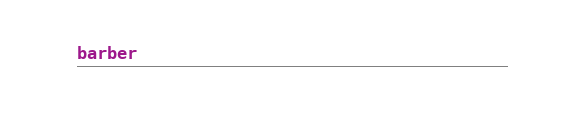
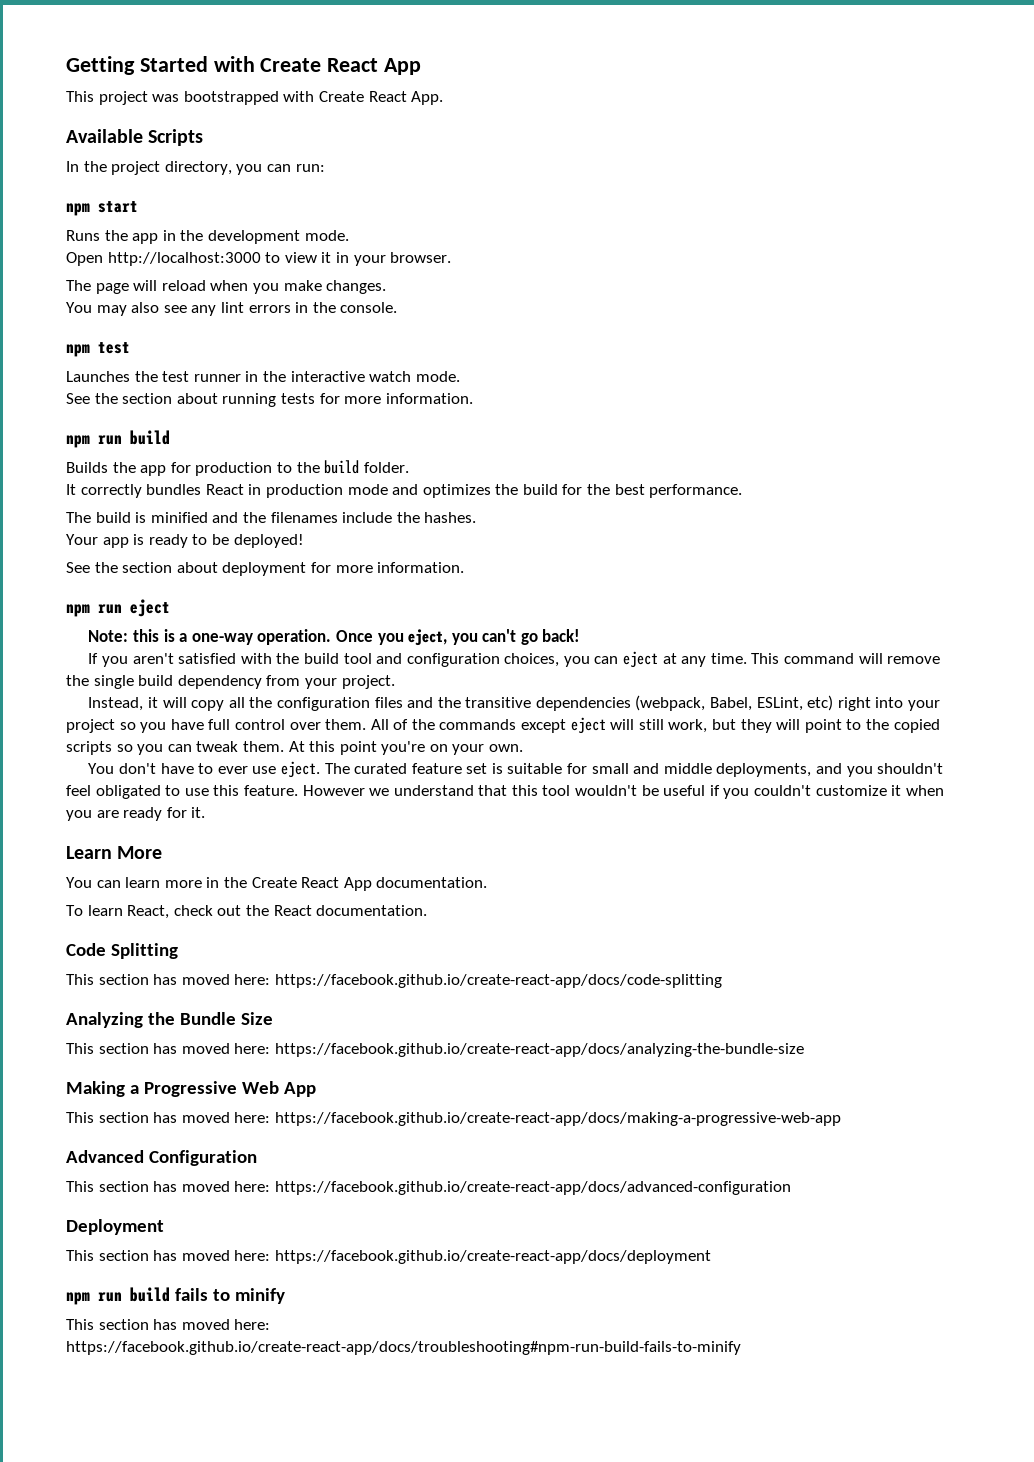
- barber
+ Getting Started with Create React App
+ This project was bootstrapped with Create React App.
+ Available Scripts
+ In the project directory, you can run:
+ npm start
+ Runs the app in the development mode.
+ Open http://localhost:3000 to view it in your browser.
+ The page will reload when you make changes.
+ You may also see any lint errors in the console.
+ npm test
+ Launches the test runner in the interactive watch mode.
+ See the section about running tests for more information.
+ npm run build
+ Builds the app for production to the build folder.
+ It correctly bundles React in production mode and optimizes the build for the best performance.
+ The build is minified and the filenames include the hashes.
+ Your app is ready to be deployed!
+ See the section about deployment for more information.
+ npm run eject
+ Note: this is a one-way operation. Once you eject, you can't go back!
+ If you aren't satisfied with the build tool and configuration choices, you can eject at any time. This command will remove the single build dependency from your project.
+ Instead, it will copy all the configuration files and the transitive dependencies (webpack, Babel, ESLint, etc) right into your project so you have full control over them. All of the commands except eject will still work, but they will point to the copied scripts so you can tweak them. At this point you're on your own.
+ You don't have to ever use eject. The curated feature set is suitable for small and middle deployments, and you shouldn't feel obligated to use this feature. However we understand that this tool wouldn't be useful if you couldn't customize it when you are ready for it.
+ Learn More
+ You can learn more in the Create React App documentation.
+ To learn React, check out the React documentation.
+ Code Splitting
+ This section has moved here: https://facebook.github.io/create-react-app/docs/code-splitting
+ Analyzing the Bundle Size
+ This section has moved here: https://facebook.github.io/create-react-app/docs/analyzing-the-bundle-size
+ Making a Progressive Web App
+ This section has moved here: https://facebook.github.io/create-react-app/docs/making-a-progressive-web-app
+ Advanced Configuration
+ This section has moved here: https://facebook.github.io/create-react-app/docs/advanced-configuration
+ Deployment
+ This section has moved here: https://facebook.github.io/create-react-app/docs/deployment
+ npm run build fails to minify
+ This section has moved here: https://facebook.github.io/create-react-app/docs/troubleshooting#npm-run-build-fails-to-minify

